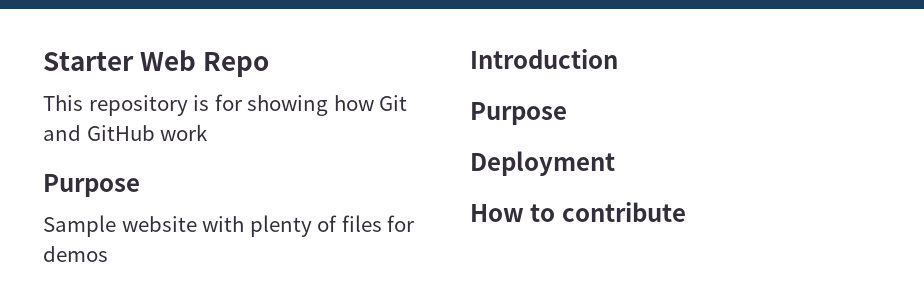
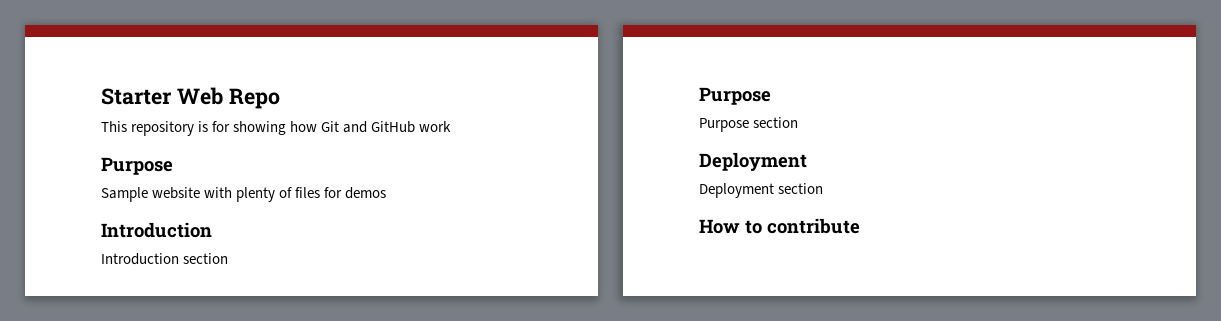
  Sample website with plenty of files for demos
  Introduction
+ Introduction section
  Purpose
+ Purpose section
  Deployment
+ Deployment section

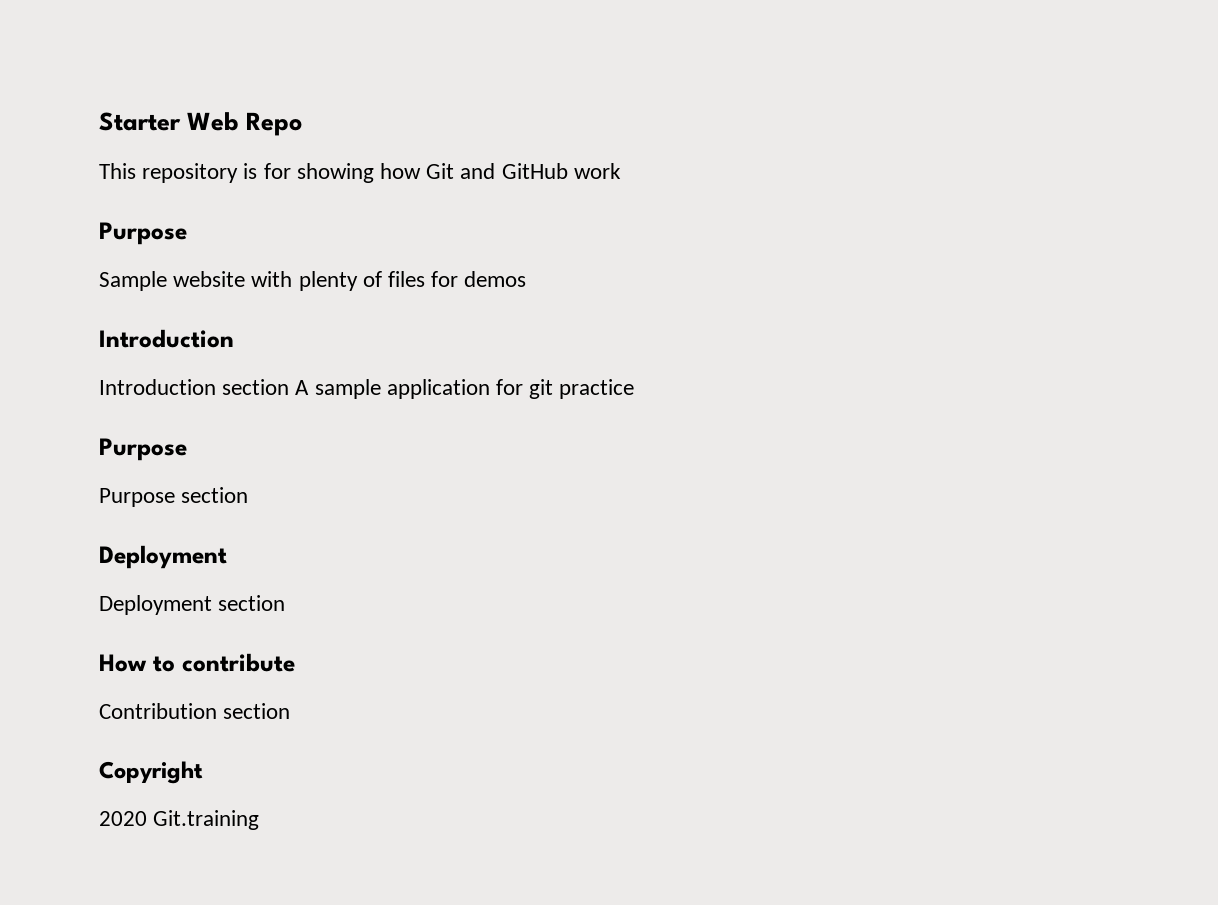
- Introduction section
+ Introduction section A sample application for git practice
+ Contribution section
+ Copyright
+ 2020 Git.training

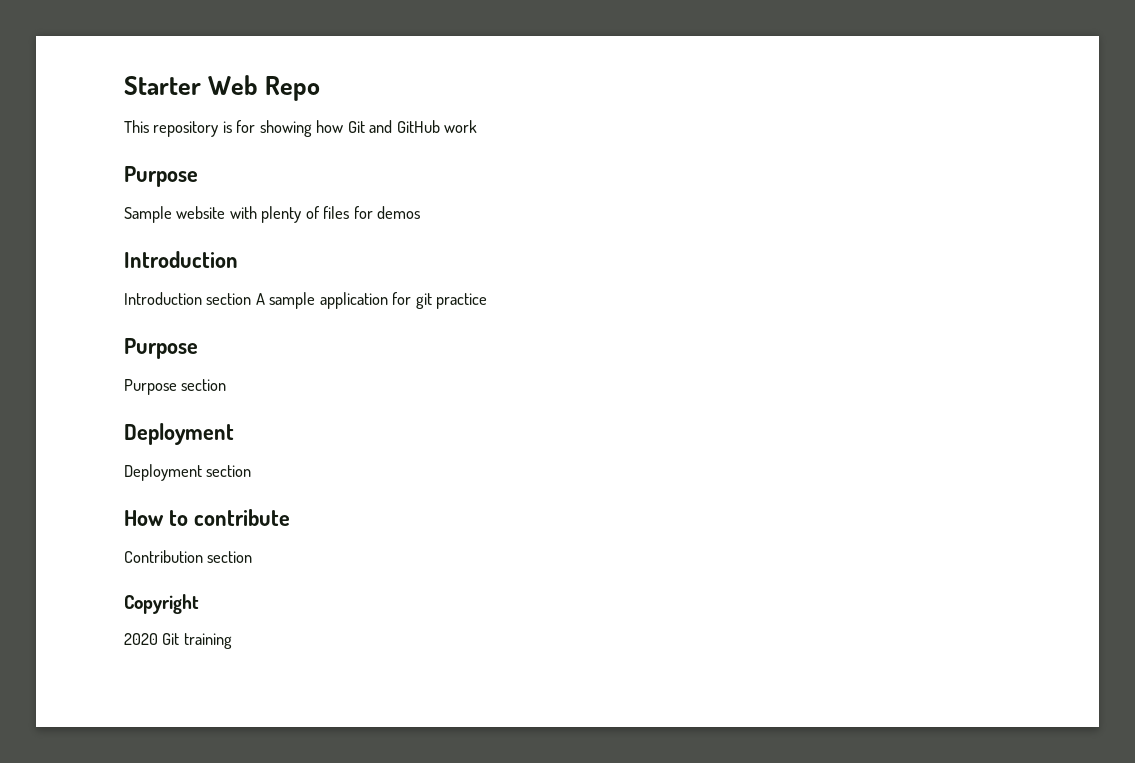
- 2020 Git.training
+ 2020 Git training

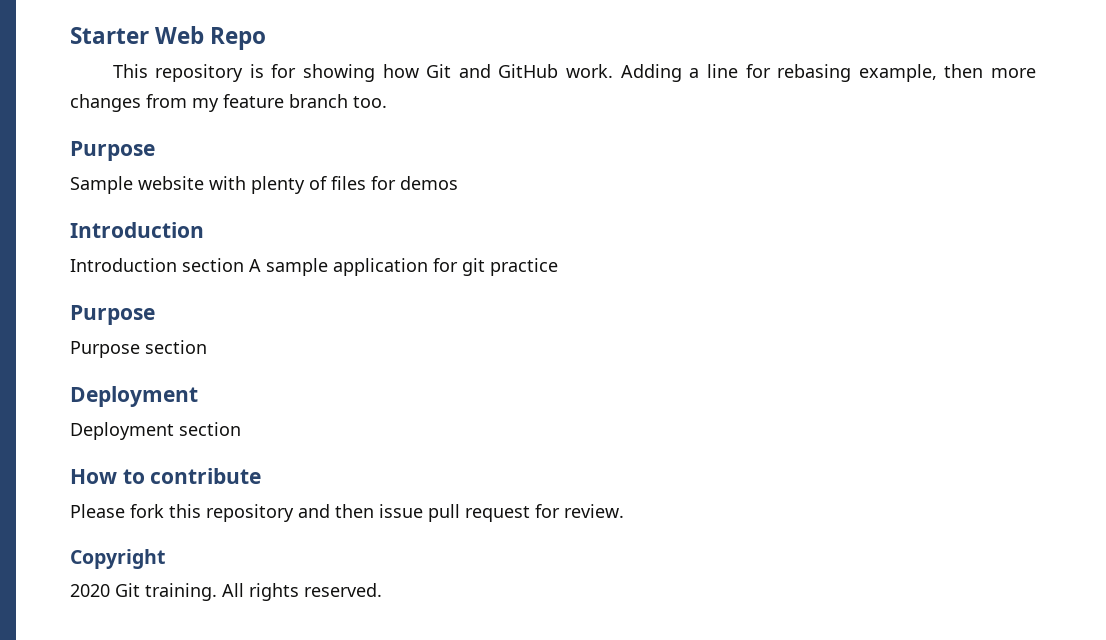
- This repository is for showing how Git and GitHub work
+ This repository is for showing how Git and GitHub work. Adding a line for rebasing example, then more changes from my feature branch too.
- Contribution section
+ Please fork this repository and then issue pull request for review.
- 2020 Git training
+ 2020 Git training. All rights reserved.

